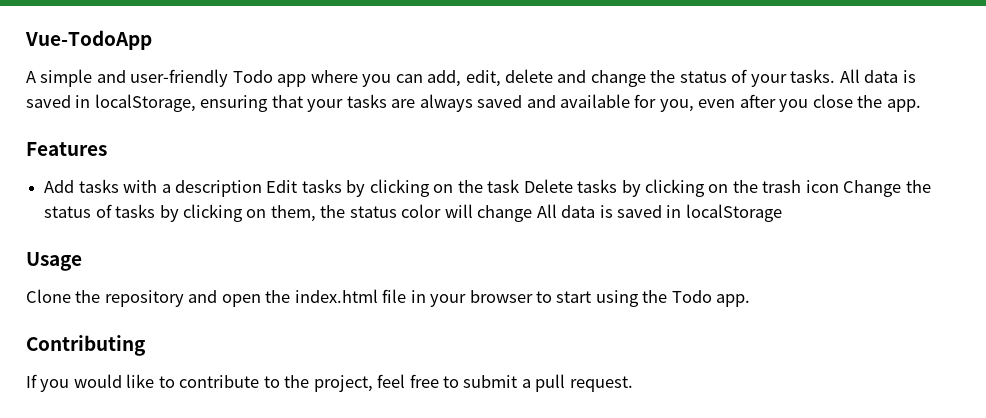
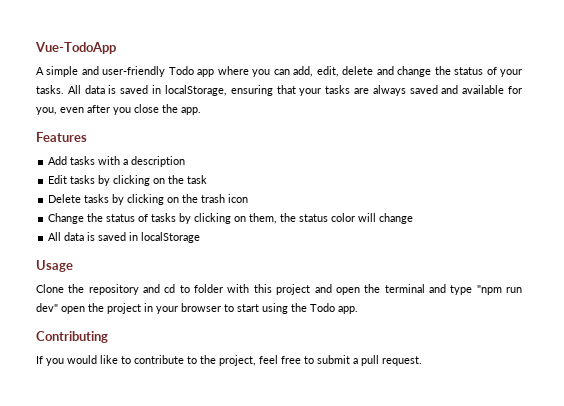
- Add tasks with a description Edit tasks by clicking on the task Delete tasks by clicking on the trash icon Change the status of tasks by clicking on them, the status color will change All data is saved in localStorage
+ Add tasks with a description
+ Edit tasks by clicking on the task
+ Delete tasks by clicking on the trash icon
+ Change the status of tasks by clicking on them, the status color will change
+ All data is saved in localStorage
- Clone the repository and open the index.html file in your browser to start using the Todo app.
+ Clone the repository and cd to folder with this project and open the terminal and type "npm run dev" open the project in your browser to start using the Todo app.

